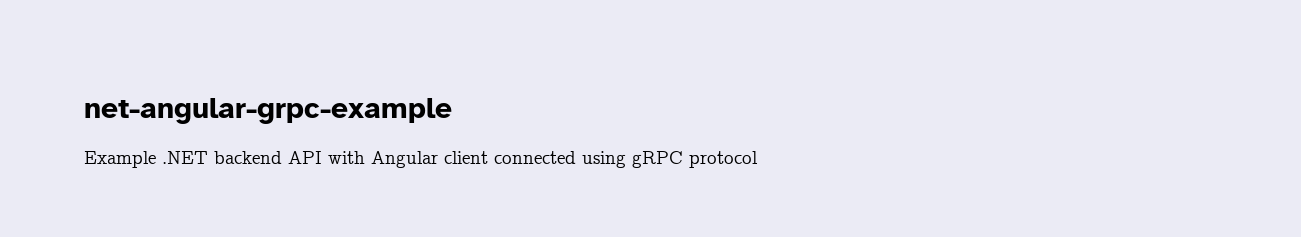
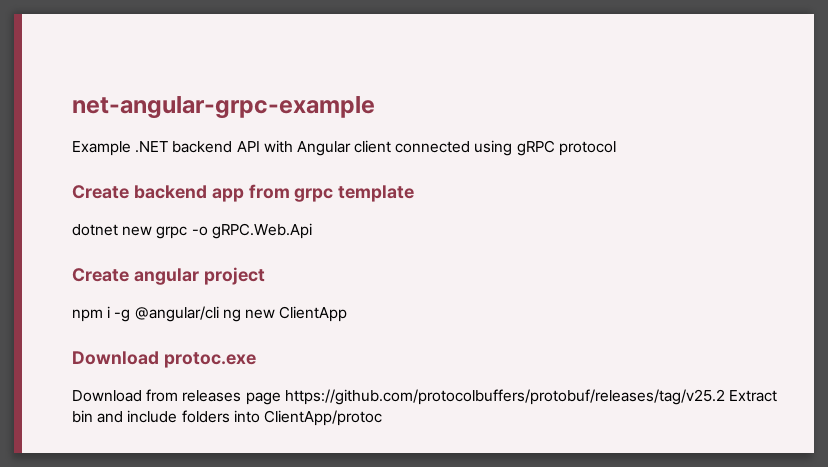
+ Create backend app from grpc template
+ dotnet new grpc -o gRPC.Web.Api
+ Create angular project
+ npm i -g @angular/cli ng new ClientApp
+ Download protoc.exe
+ Download from releases page https://github.com/protocolbuffers/protobuf/releases/tag/v25.2 Extract bin and include folders into ClientApp/protoc

